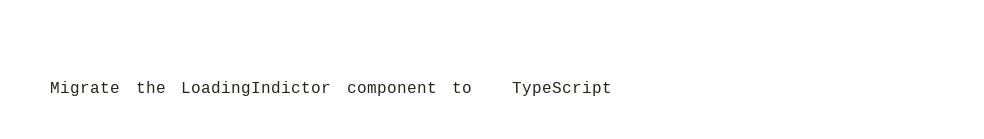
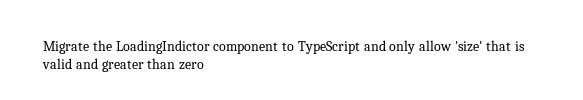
- Migrate the LoadingIndictor component to TypeScript
+ Migrate the LoadingIndictor component to TypeScript and only allow 'size' that is valid and greater than zero

